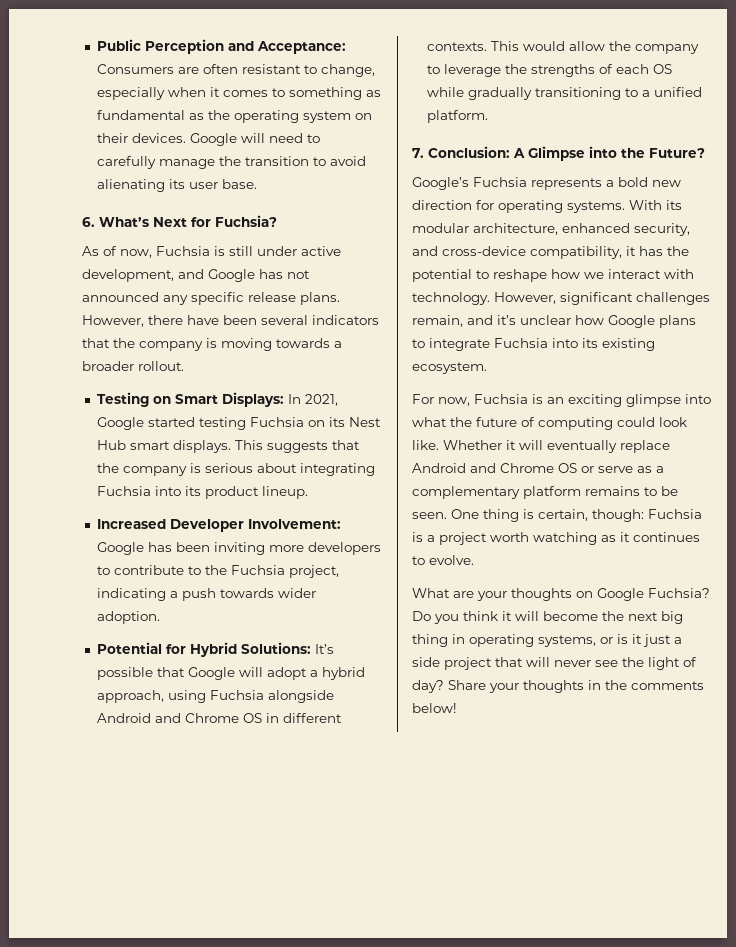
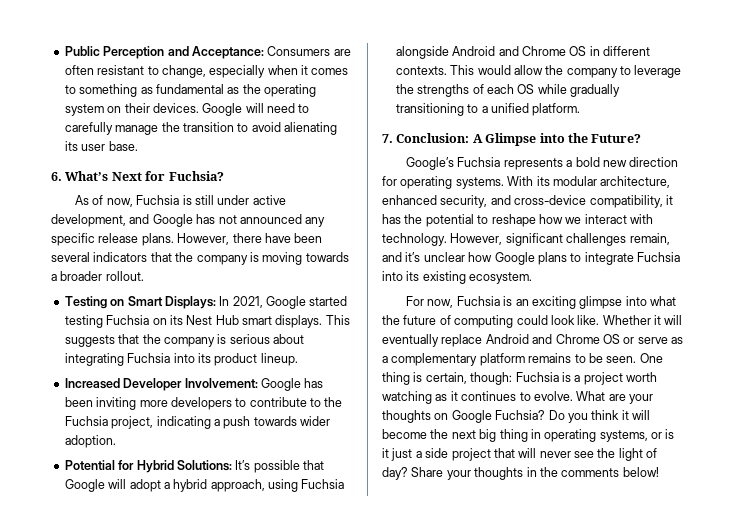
- One thing is certain, though: Fuchsia is a project worth watching as it continues to evolve.
- What are your thoughts on Google Fuchsia?
+ One thing is certain, though: Fuchsia is a project worth watching as it continues to evolve. What are your thoughts on Google Fuchsia?

